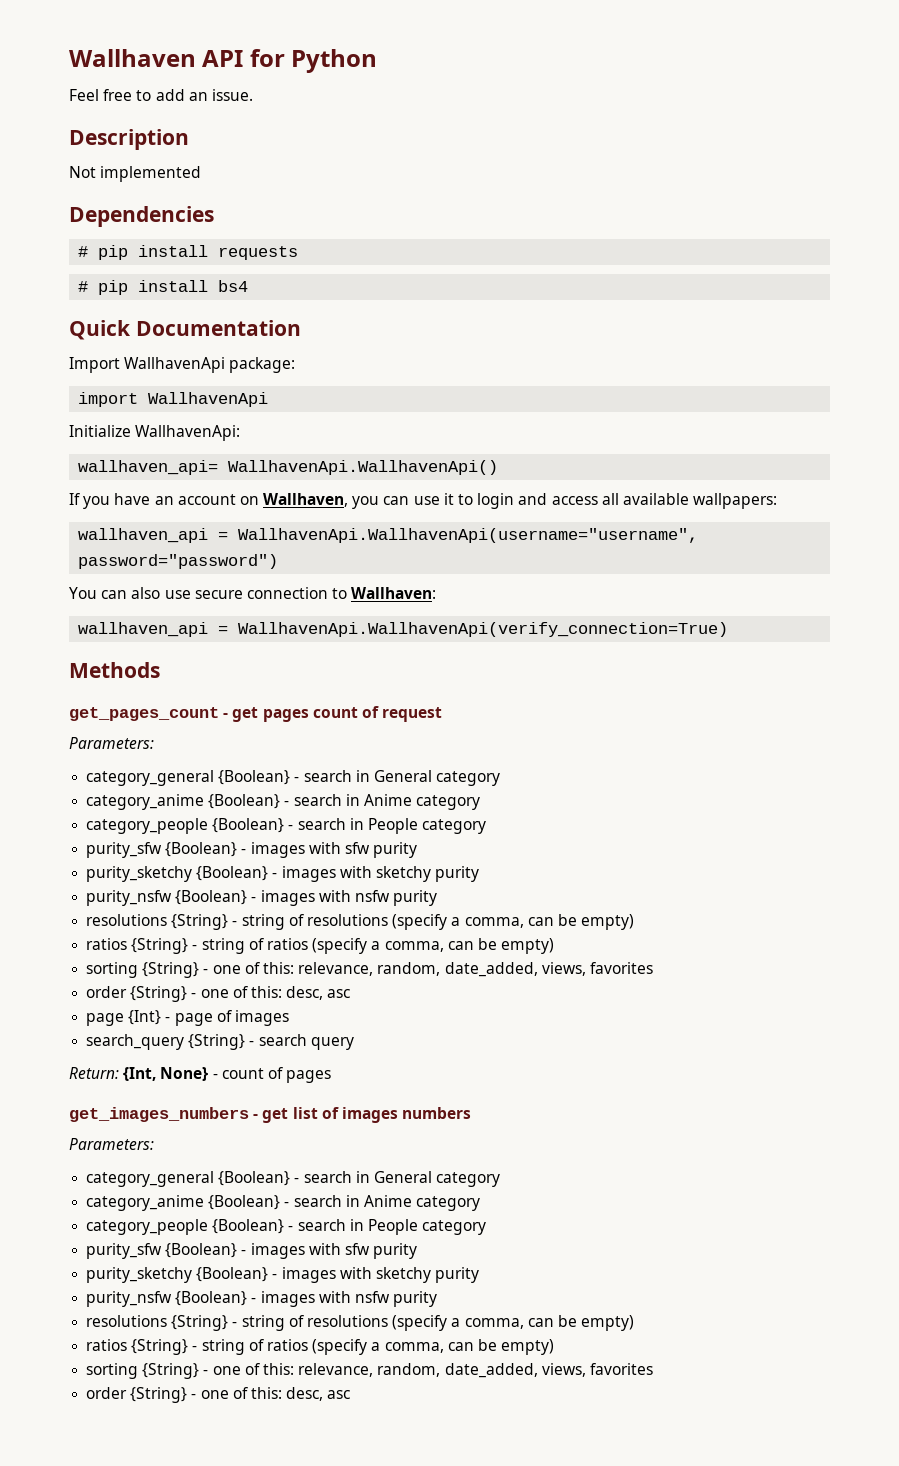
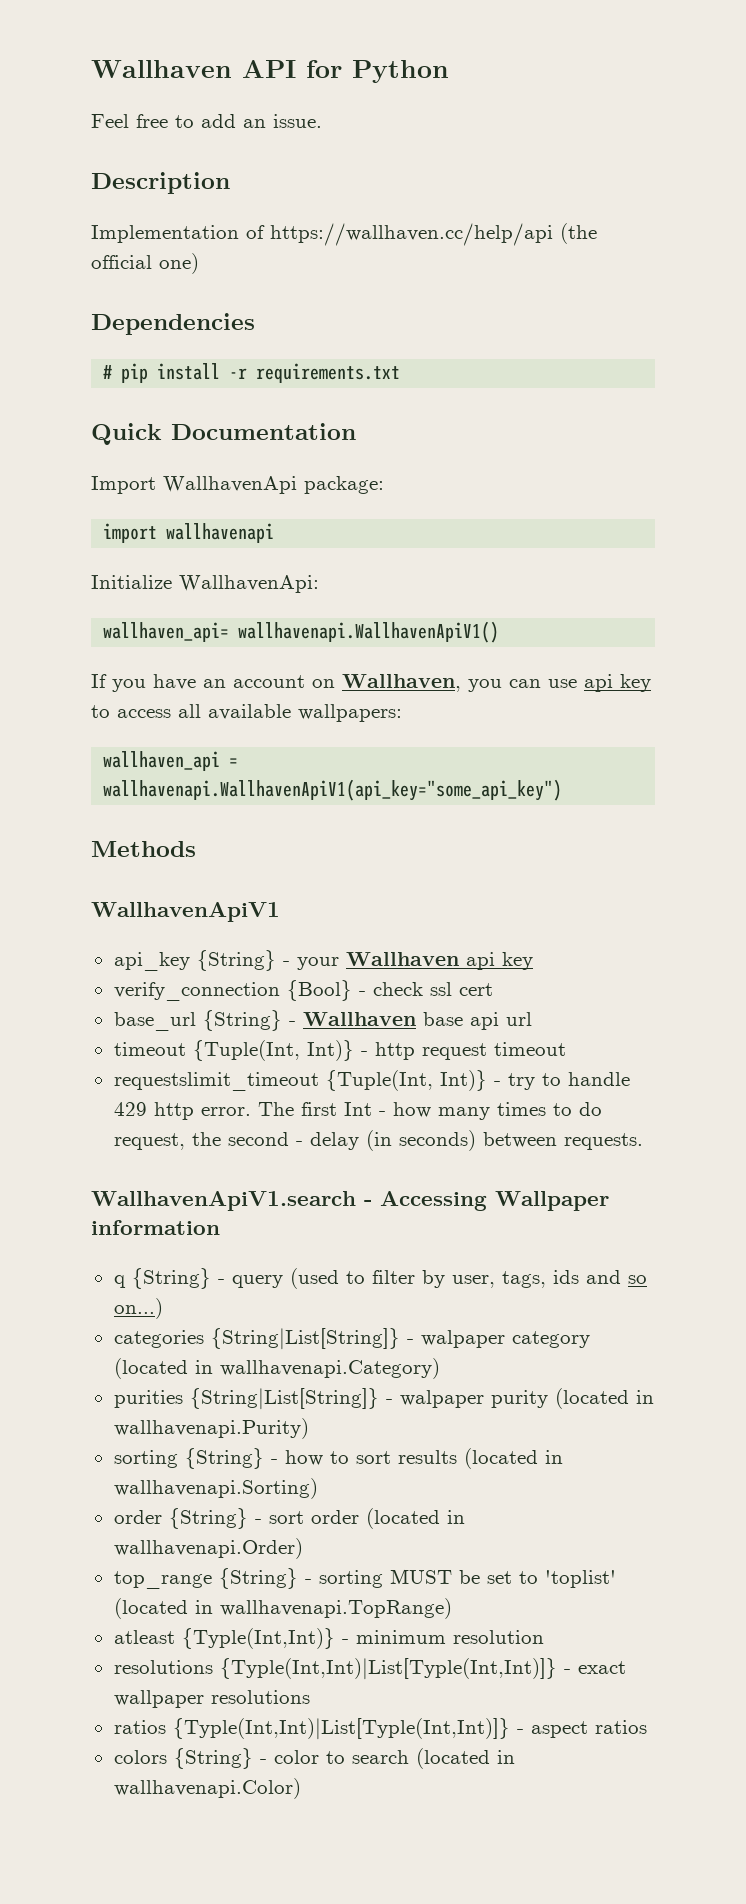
- Not implemented
+ Implementation of https://wallhaven.cc/help/api (the official one)
- # pip install requests
- # pip install bs4
+ # pip install -r requirements.txt
- import WallhavenApi
+ import wallhavenapi
- wallhaven_api= WallhavenApi.WallhavenApi()
+ wallhaven_api= wallhavenapi.WallhavenApiV1()
- If you have an account on Wallhaven, you can use it to login and access all available wallpapers:
+ If you have an account on Wallhaven, you can use api key to access all available wallpapers:
- wallhaven_api = WallhavenApi.WallhavenApi(username="username", password="password")
- You can also use secure connection to Wallhaven:
- wallhaven_api = WallhavenApi.WallhavenApi(verify_connection=True)
+ wallhaven_api = wallhavenapi.WallhavenApiV1(api_key="some_api_key")
  Methods
- get_pages_count - get pages count of request
- Parameters:
- category_general {Boolean} - search in General category
- category_anime {Boolean} - search in Anime category
- category_people {Boolean} - search in People category
- purity_sfw {Boolean} - images with sfw purity
- purity_sketchy {Boolean} - images with sketchy purity
- purity_nsfw {Boolean} - images with nsfw purity
- resolutions {String} - string of resolutions (specify a comma, can be empty)
- ratios {String} - string of ratios (specify a comma, can be empty)
- sorting {String} - one of this: relevance, random, date_added, views, favorites
- order {String} - one of this: desc, asc
- page {Int} - page of images
- search_query {String} - search query
- Return: {Int, None} - count of pages
- get_images_numbers - get list of images numbers
- Parameters:
- category_general {Boolean} - search in General category
- category_anime {Boolean} - search in Anime category
- category_people {Boolean} - search in People category
- purity_sfw {Boolean} - images with sfw purity
- purity_sketchy {Boolean} - images with sketchy purity
- purity_nsfw {Boolean} - images with nsfw purity
- resolutions {String} - string of resolutions (specify a comma, can be empty)
- ratios {String} - string of ratios (specify a comma, can be empty)
- sorting {String} - one of this: relevance, random, date_added, views, favorites
- order {String} - one of this: desc, asc
+ WallhavenApiV1
+ api_key {String} - your Wallhaven api key
+ verify_connection {Bool} - check ssl cert
+ base_url {String} - Wallhaven base api url
+ timeout {Tuple(Int, Int)} - http request timeout
+ requestslimit_timeout {Tuple(Int, Int)} - try to handle 429 http error. The first Int - how many times to do request, the second - delay (in seconds) between requests.
+ WallhavenApiV1.search - Accessing Wallpaper information
+ q {String} - query (used to filter by user, tags, ids and so on...)
+ categories {String|List[String]} - walpaper category (located in wallhavenapi.Category)
+ purities {String|List[String]} - walpaper purity (located in wallhavenapi.Purity)
+ sorting {String} - how to sort results (located in wallhavenapi.Sorting)
+ order {String} - sort order (located in wallhavenapi.Order)
+ top_range {String} - sorting MUST be set to 'toplist' (located in wallhavenapi.TopRange)
+ atleast {Typle(Int,Int)} - minimum resolution
+ resolutions {Typle(Int,Int)|List[Typle(Int,Int)]} - exact wallpaper resolutions
+ ratios {Typle(Int,Int)|List[Typle(Int,Int)]} - aspect ratios
+ colors {String} - color to search (located in wallhavenapi.Color)

